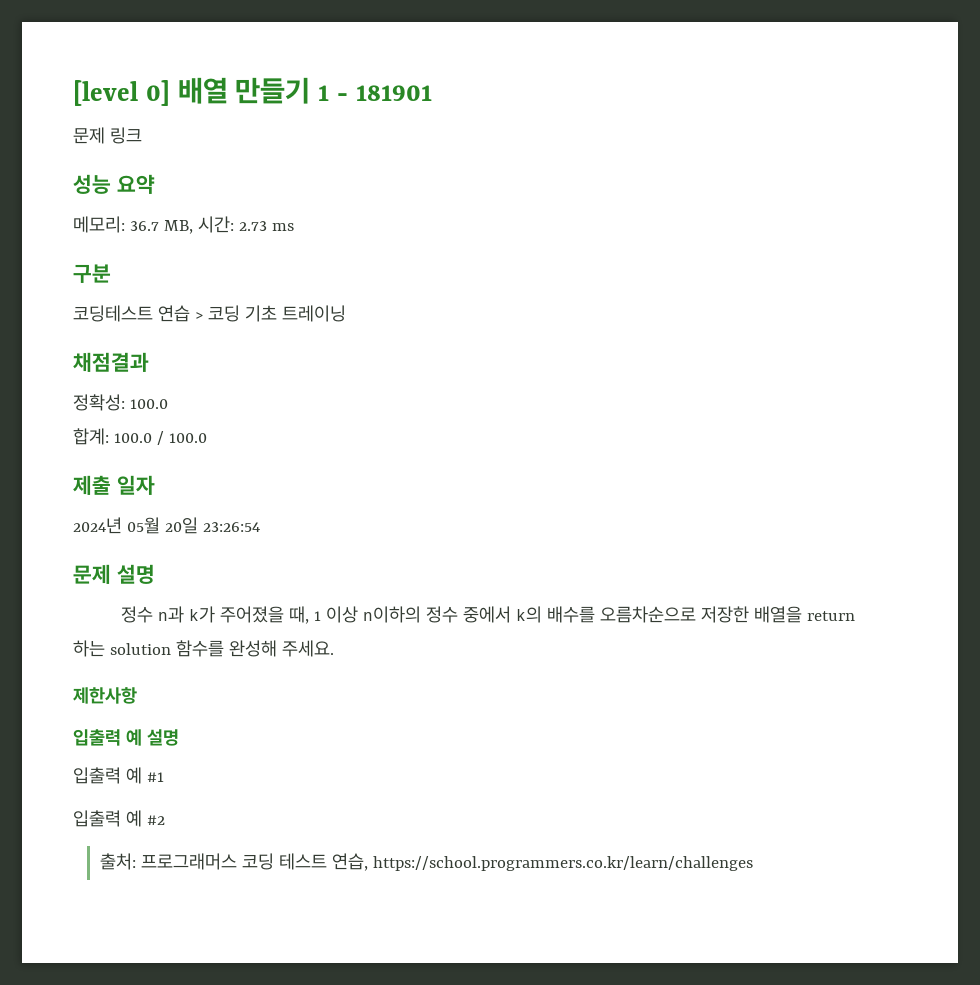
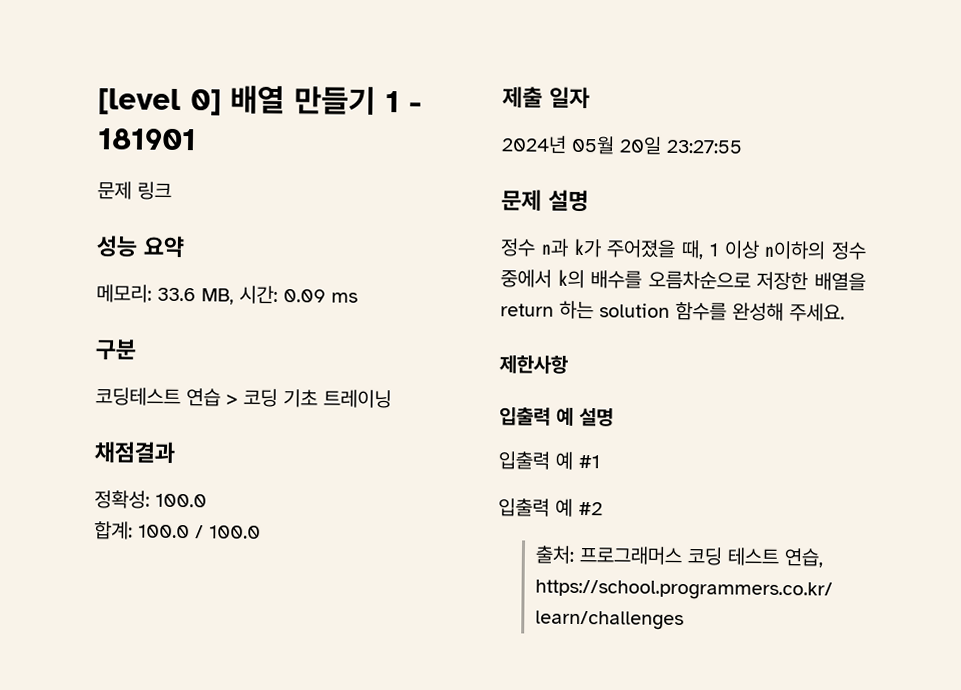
- 메모리: 36.7 MB, 시간: 2.73 ms
+ 메모리: 33.6 MB, 시간: 0.09 ms
- 2024년 05월 20일 23:26:54
+ 2024년 05월 20일 23:27:55

